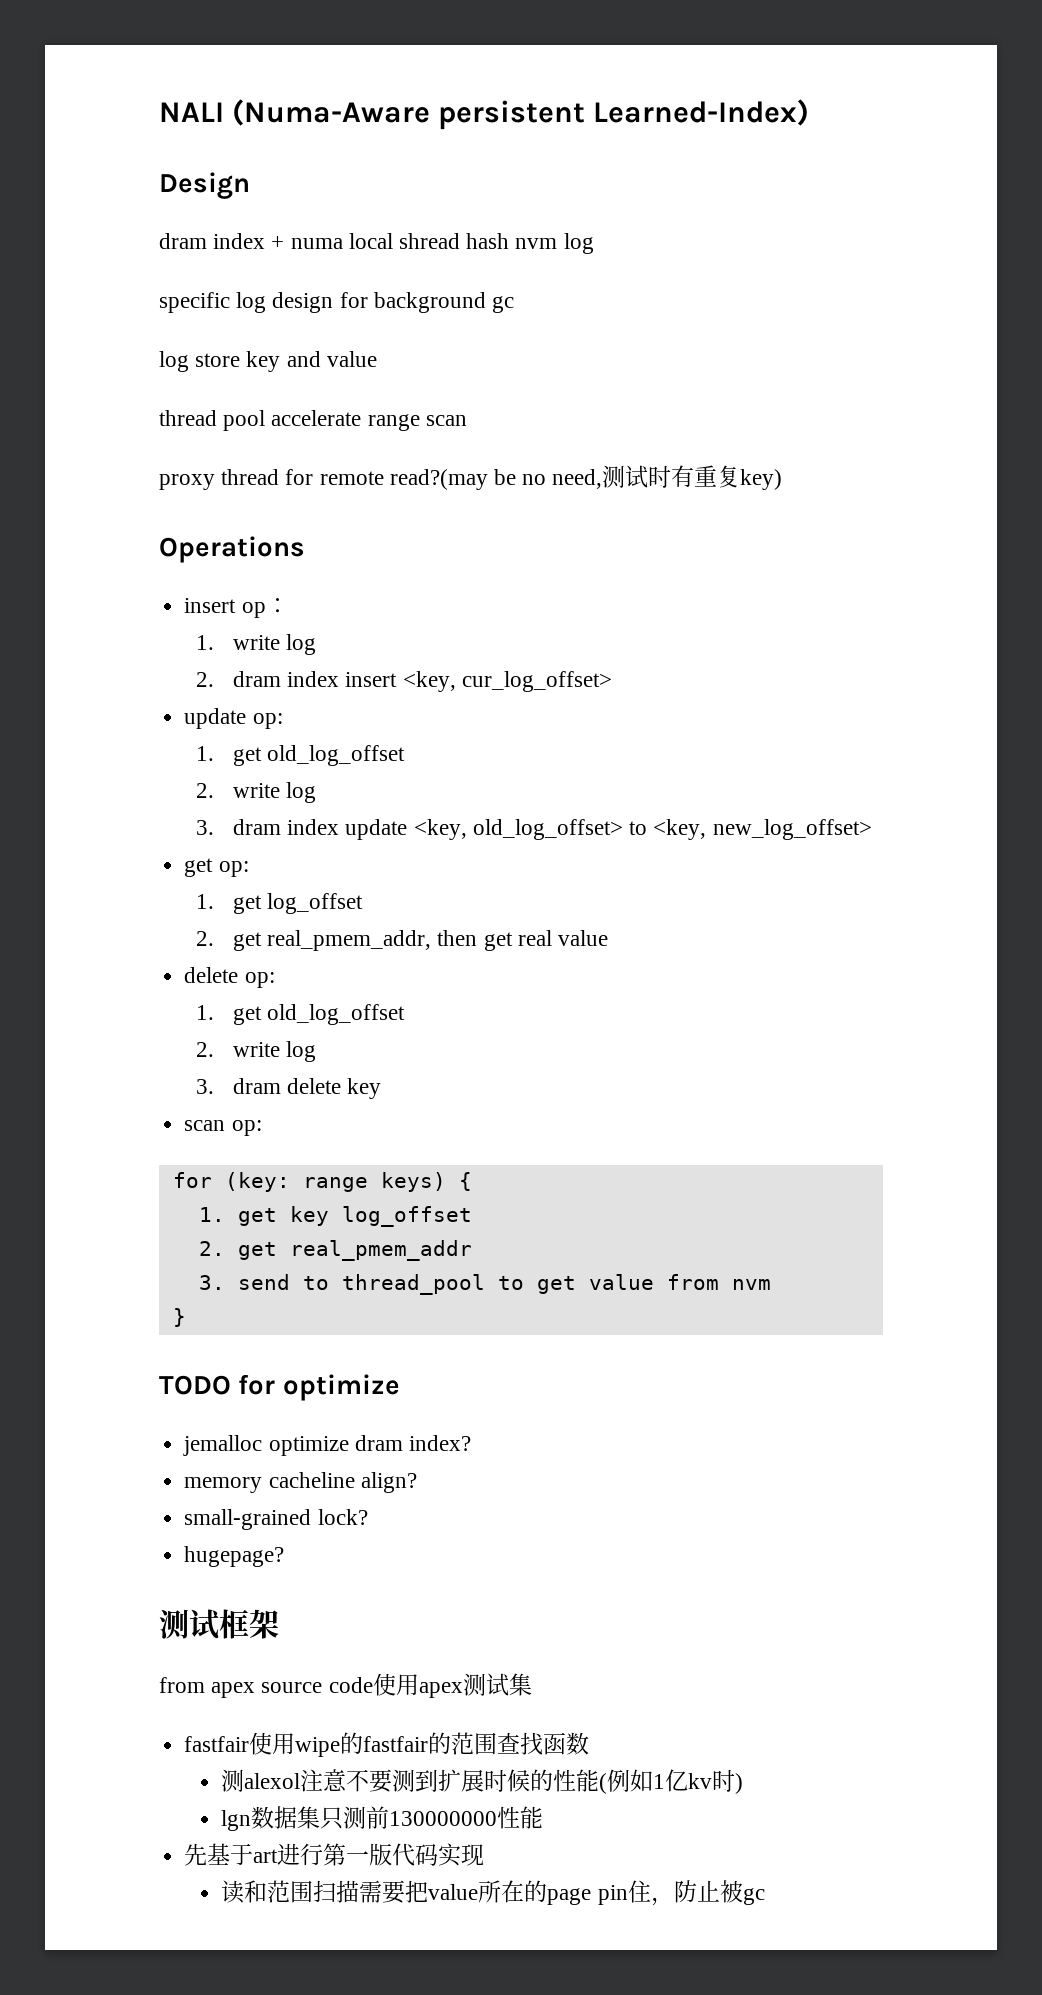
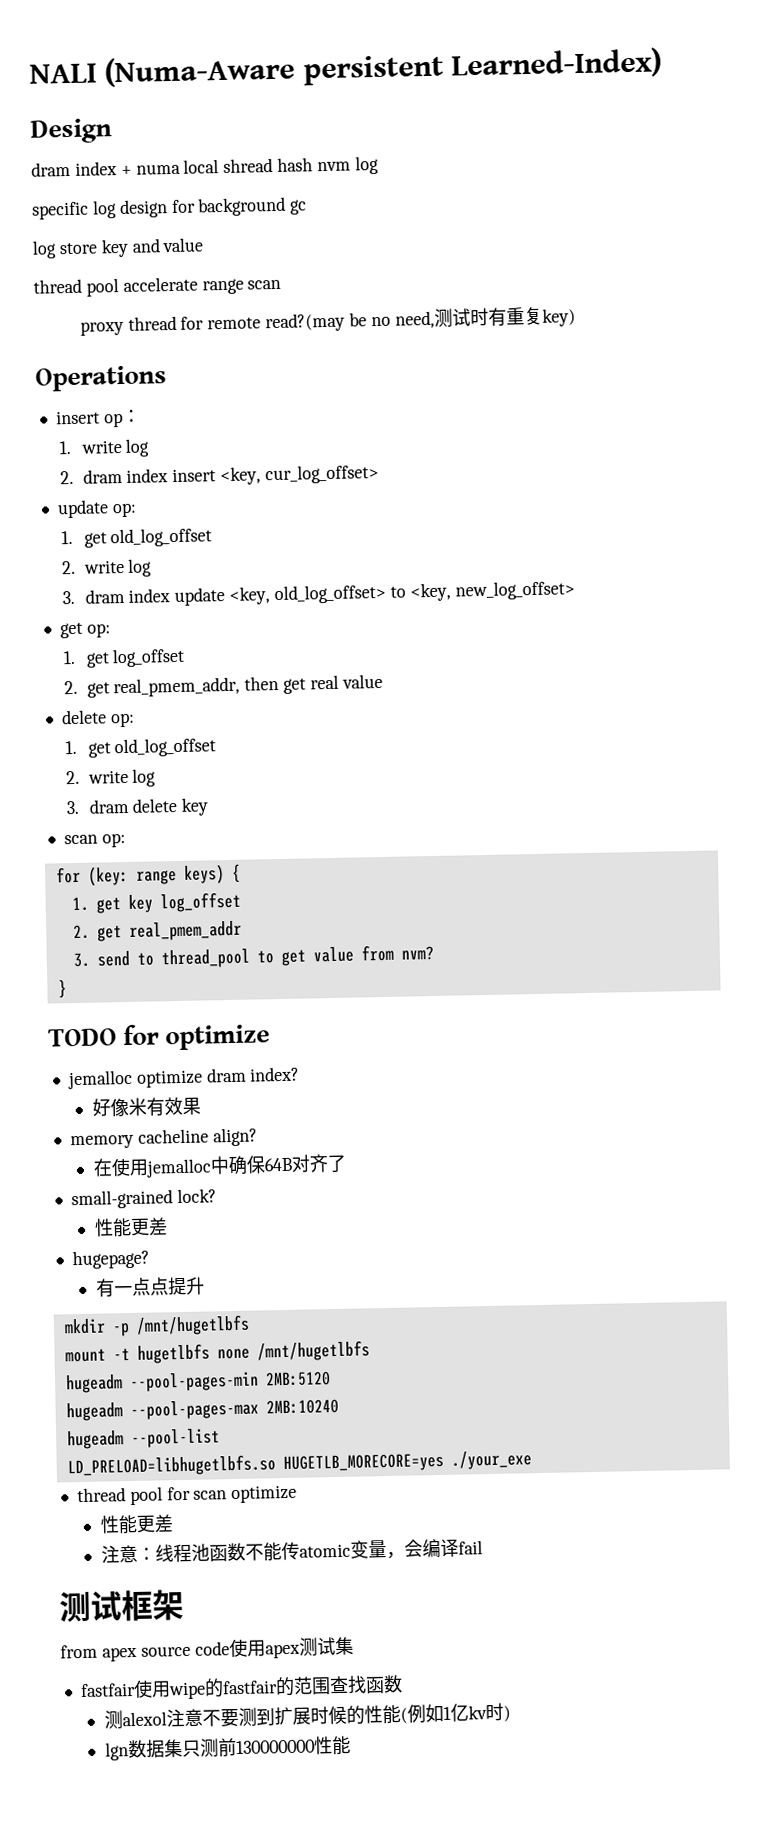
- 3. send to thread_pool to get value from nvm
+ 3. send to thread_pool to get value from nvm?
+ 好像米有效果
+ 在使用jemalloc中确保64B对齐了
  small-grained lock?
+ 性能更差
+ 有一点点提升
+ mkdir -p /mnt/hugetlbfs
+ mount -t hugetlbfs none /mnt/hugetlbfs
+ hugeadm --pool-pages-min 2MB:5120
+ hugeadm --pool-pages-max 2MB:10240
+ hugeadm --pool-list
+ LD_PRELOAD=libhugetlbfs.so HUGETLB_MORECORE=yes ./your_exe
+ thread pool for scan optimize
+ 性能更差
+ 注意：线程池函数不能传atomic变量，会编译fail
- 先基于art进行第一版代码实现
- 读和范围扫描需要把value所在的page pin住，防止被gc

